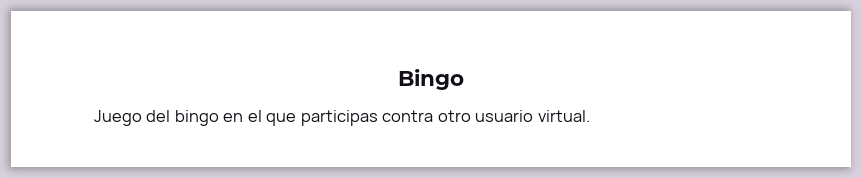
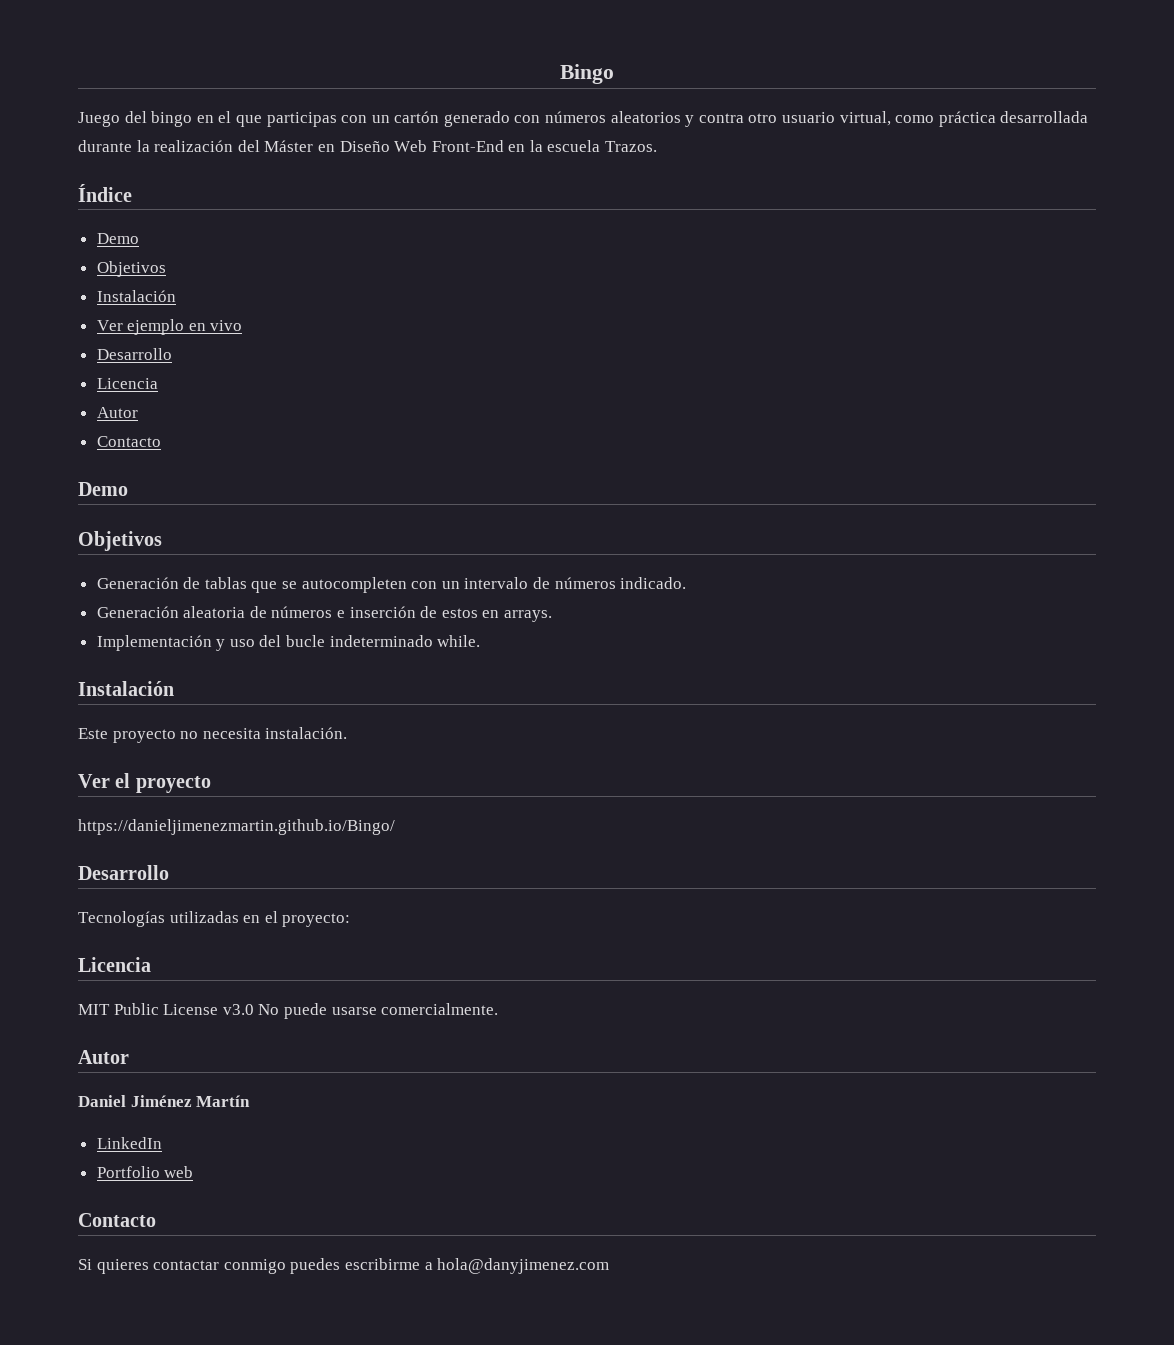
- Juego del bingo en el que participas contra otro usuario virtual.
+ Juego del bingo en el que participas con un cartón generado con números aleatorios y contra otro usuario virtual, como práctica desarrollada durante la realización del Máster en Diseño Web Front-End en la escuela Trazos.
+ Índice
+ Demo
+ Objetivos
+ Instalación
+ Ver ejemplo en vivo
+ Desarrollo
+ Licencia
+ Autor
+ Contacto
+ Demo
+ Objetivos
+ Generación de tablas que se autocompleten con un intervalo de números indicado.
+ Generación aleatoria de números e inserción de estos en arrays.
+ Implementación y uso del bucle indeterminado while.
+ Instalación
+ Este proyecto no necesita instalación.
+ Ver el proyecto
+ https://danieljimenezmartin.github.io/Bingo/
+ Desarrollo
+ Tecnologías utilizadas en el proyecto:
+ Licencia
+ MIT Public License v3.0 No puede usarse comercialmente.
+ Autor
+ Daniel Jiménez Martín
+ LinkedIn
+ Portfolio web
+ Contacto
+ Si quieres contactar conmigo puedes escribirme a hola@danyjimenez.com

